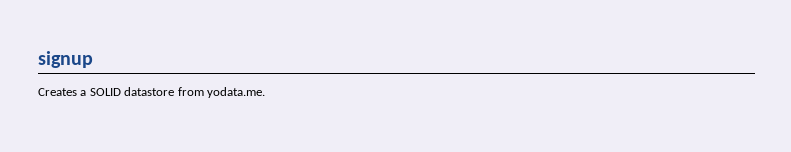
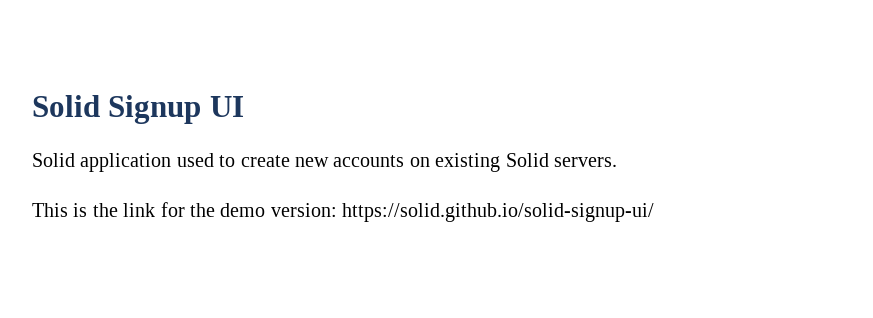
- signup
- Creates a SOLID datastore from yodata.me.
+ Solid Signup UI
+ Solid application used to create new accounts on existing Solid servers.
+ This is the link for the demo version: https://solid.github.io/solid-signup-ui/

